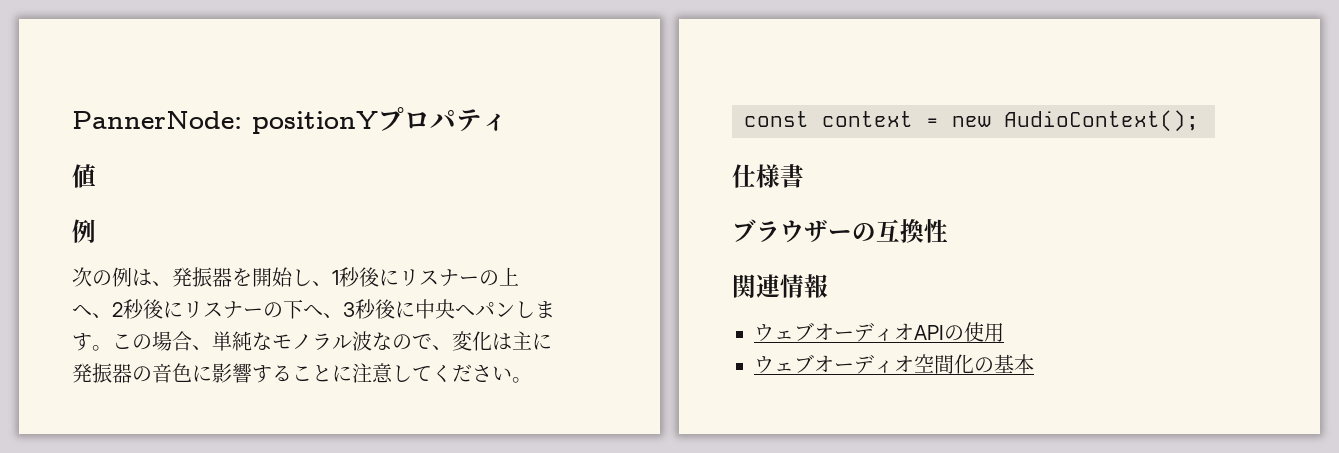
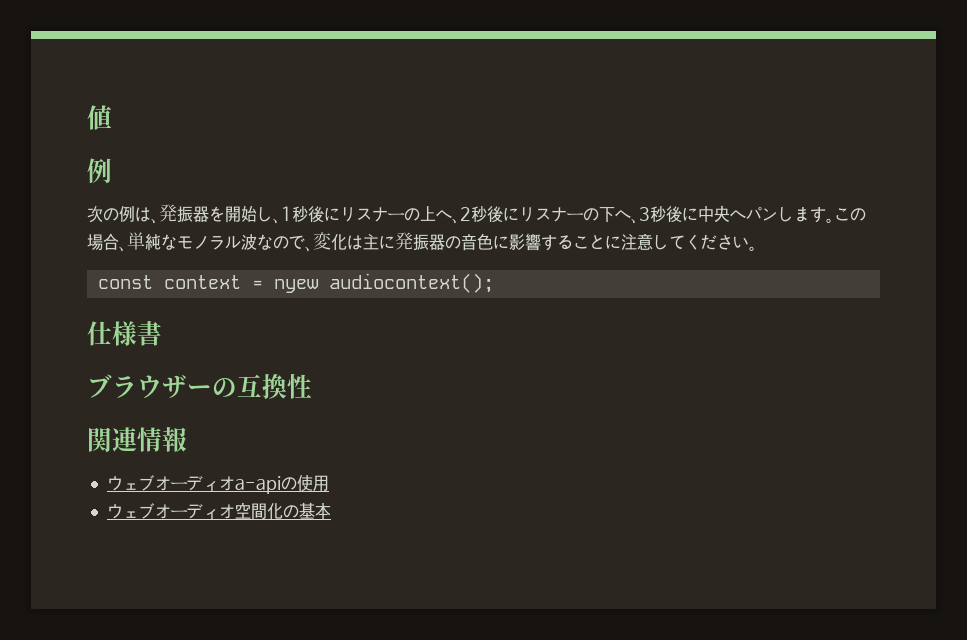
- PannerNode: positionYプロパティ
- const context = new AudioContext();
+ const context = nyew audiocontext();
- ウェブオーディオAPIの使用
+ ウェブオーディオa-apiの使用

